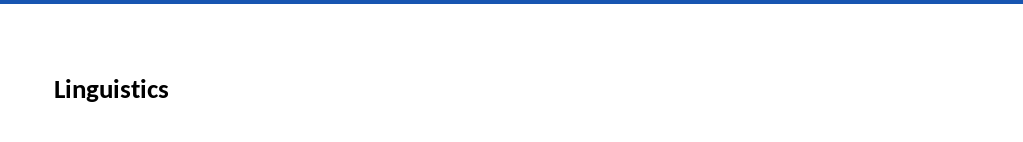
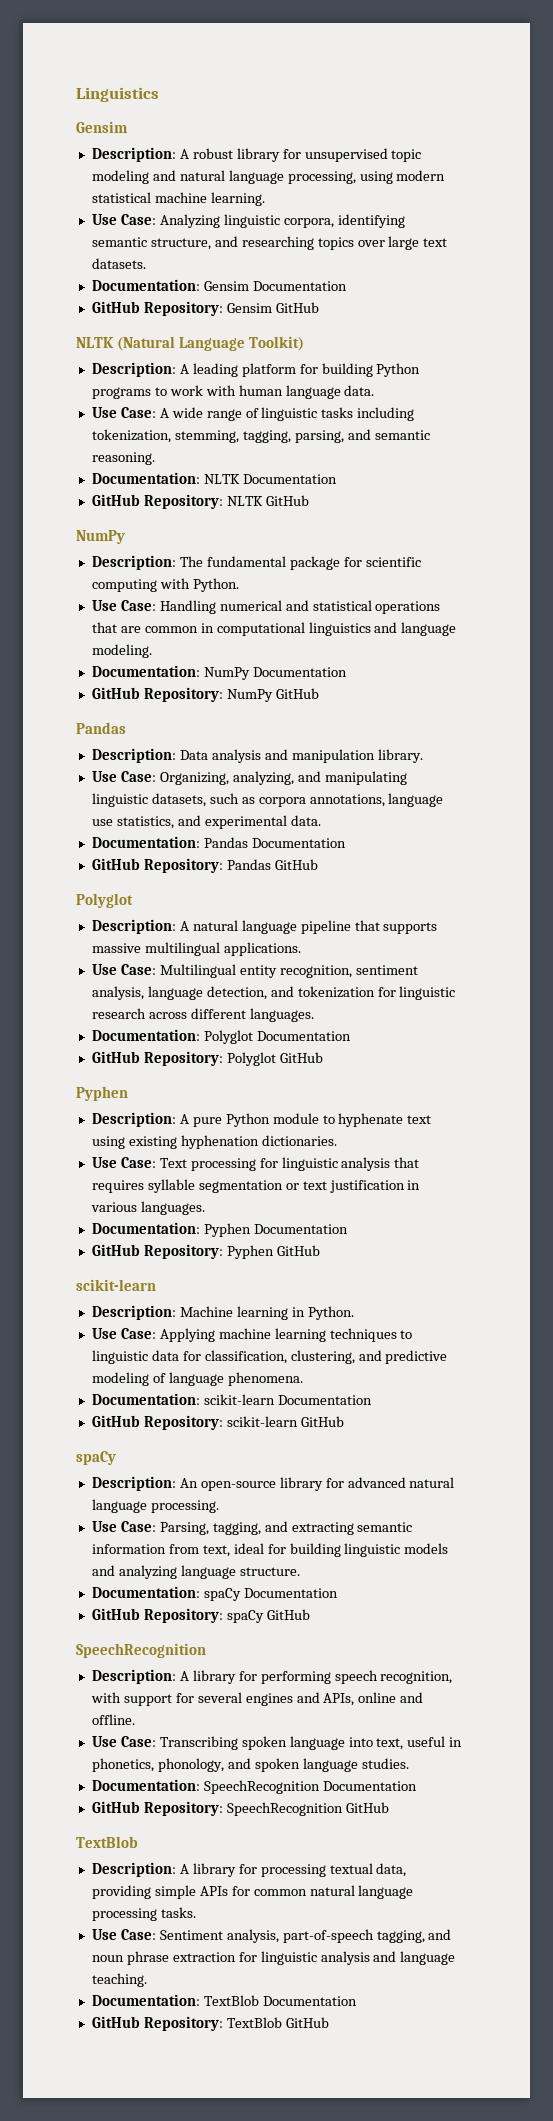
  Linguistics
+ Gensim
+ Description: A robust library for unsupervised topic modeling and natural language processing, using modern statistical machine learning.
+ Use Case: Analyzing linguistic corpora, identifying semantic structure, and researching topics over large text datasets.
+ Documentation: Gensim Documentation
+ GitHub Repository: Gensim GitHub
+ NLTK (Natural Language Toolkit)
+ Description: A leading platform for building Python programs to work with human language data.
+ Use Case: A wide range of linguistic tasks including tokenization, stemming, tagging, parsing, and semantic reasoning.
+ Documentation: NLTK Documentation
+ GitHub Repository: NLTK GitHub
+ NumPy
+ Description: The fundamental package for scientific computing with Python.
+ Use Case: Handling numerical and statistical operations that are common in computational linguistics and language modeling.
+ Documentation: NumPy Documentation
+ GitHub Repository: NumPy GitHub
+ Pandas
+ Description: Data analysis and manipulation library.
+ Use Case: Organizing, analyzing, and manipulating linguistic datasets, such as corpora annotations, language use statistics, and experimental data.
+ Documentation: Pandas Documentation
+ GitHub Repository: Pandas GitHub
+ Polyglot
+ Description: A natural language pipeline that supports massive multilingual applications.
+ Use Case: Multilingual entity recognition, sentiment analysis, language detection, and tokenization for linguistic research across different languages.
+ Documentation: Polyglot Documentation
+ GitHub Repository: Polyglot GitHub
+ Pyphen
+ Description: A pure Python module to hyphenate text using existing hyphenation dictionaries.
+ Use Case: Text processing for linguistic analysis that requires syllable segmentation or text justification in various languages.
+ Documentation: Pyphen Documentation
+ GitHub Repository: Pyphen GitHub
+ scikit-learn
+ Description: Machine learning in Python.
+ Use Case: Applying machine learning techniques to linguistic data for classification, clustering, and predictive modeling of language phenomena.
+ Documentation: scikit-learn Documentation
+ GitHub Repository: scikit-learn GitHub
+ spaCy
+ Description: An open-source library for advanced natural language processing.
+ Use Case: Parsing, tagging, and extracting semantic information from text, ideal for building linguistic models and analyzing language structure.
+ Documentation: spaCy Documentation
+ GitHub Repository: spaCy GitHub
+ SpeechRecognition
+ Description: A library for performing speech recognition, with support for several engines and APIs, online and offline.
+ Use Case: Transcribing spoken language into text, useful in phonetics, phonology, and spoken language studies.
+ Documentation: SpeechRecognition Documentation
+ GitHub Repository: SpeechRecognition GitHub
+ TextBlob
+ Description: A library for processing textual data, providing simple APIs for common natural language processing tasks.
+ Use Case: Sentiment analysis, part-of-speech tagging, and noun phrase extraction for linguistic analysis and language teaching.
+ Documentation: TextBlob Documentation
+ GitHub Repository: TextBlob GitHub

